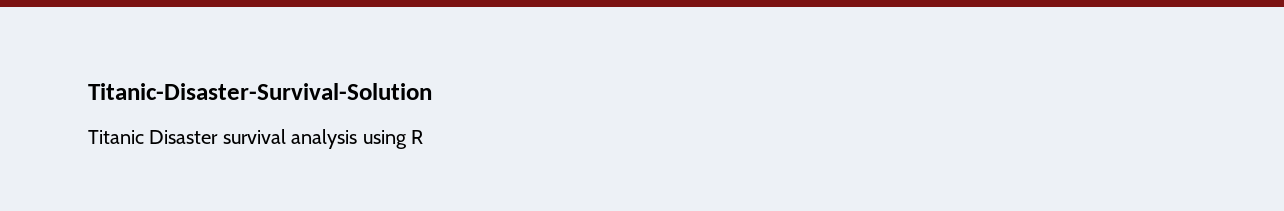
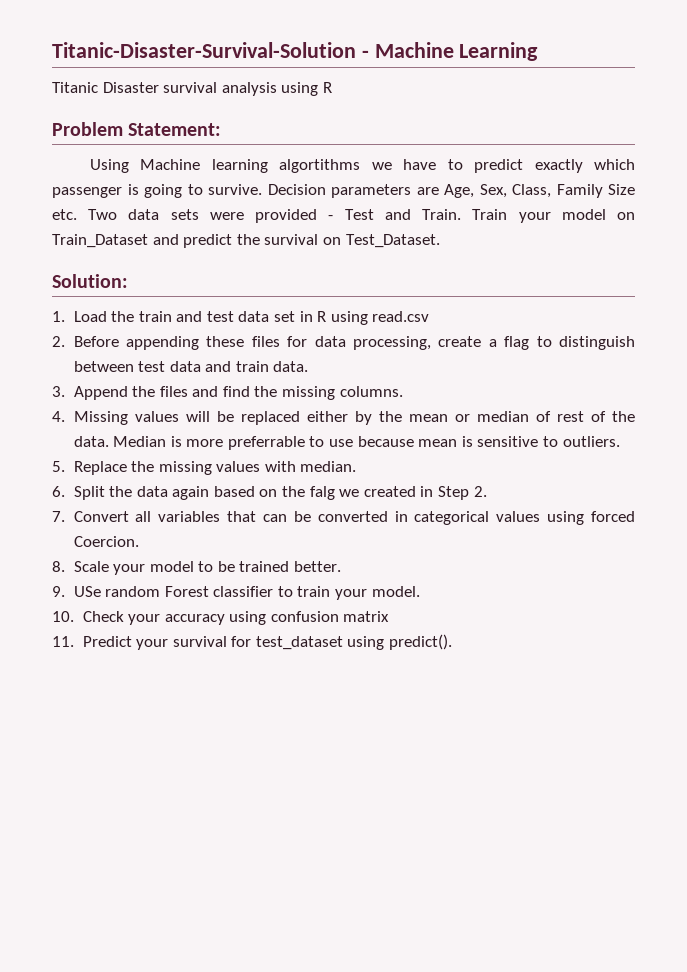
- Titanic-Disaster-Survival-Solution
+ Titanic-Disaster-Survival-Solution - Machine Learning
+ Problem Statement:
+ Using Machine learning algortithms we have to predict exactly which passenger is going to survive. Decision parameters are Age, Sex, Class, Family Size etc. Two data sets were provided - Test and Train. Train your model on Train_Dataset and predict the survival on Test_Dataset.
+ Solution:
+ 1. Load the train and test data set in R using read.csv
+ 2. Before appending these files for data processing, create a flag to distinguish between test data and train data.
+ 3. Append the files and find the missing columns.
+ 4. Missing values will be replaced either by the mean or median of rest of the data. Median is more preferrable to use because mean is sensitive to outliers.
+ 5. Replace the missing values with median.
+ 6. Split the data again based on the falg we created in Step 2.
+ 7. Convert all variables that can be converted in categorical values using forced Coercion.
+ 8. Scale your model to be trained better.
+ 9. USe random Forest classifier to train your model.
+ 10. Check your accuracy using confusion matrix
+ 11. Predict your survival for test_dataset using predict().

